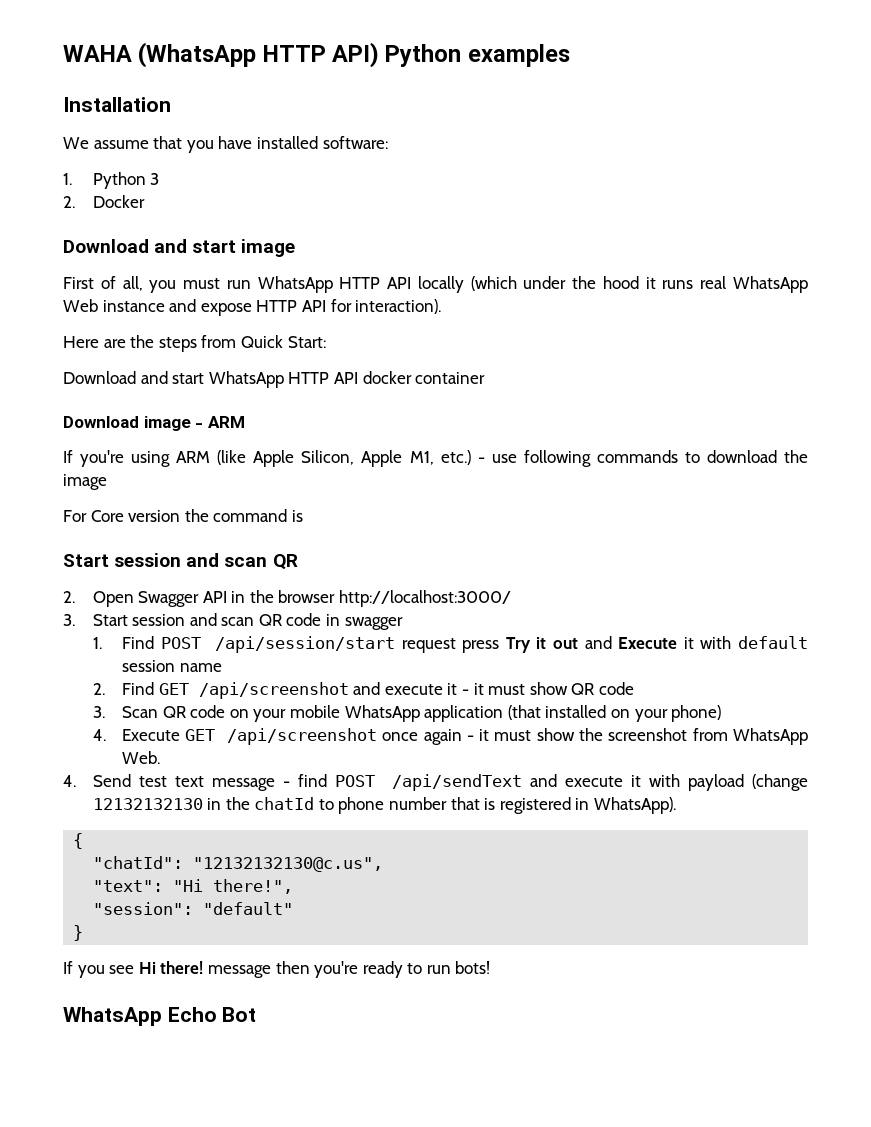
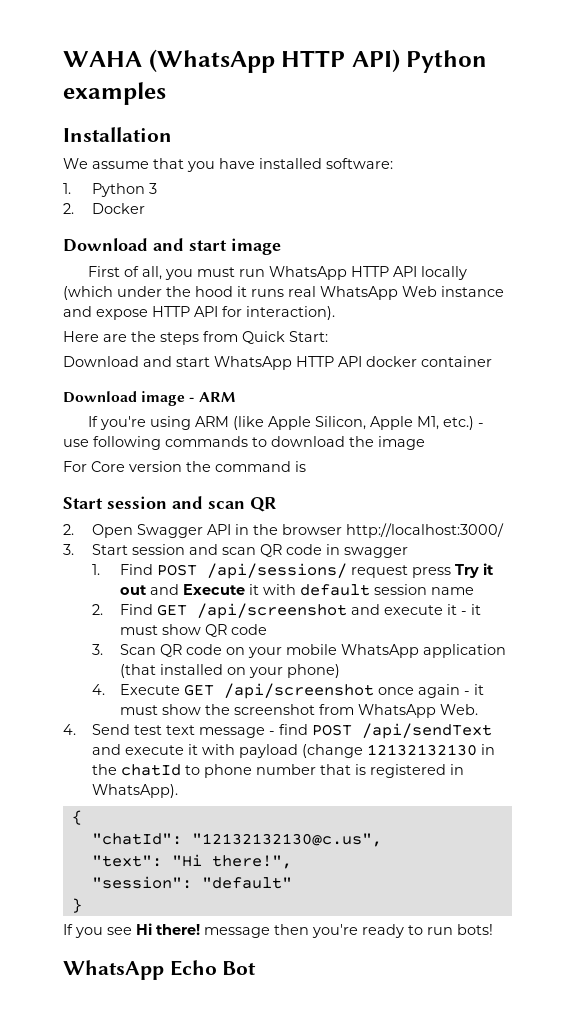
- 1. Find POST /api/session/start request press Try it out and Execute it with default session name
+ 1. Find POST /api/sessions/ request press Try it out and Execute it with default session name

